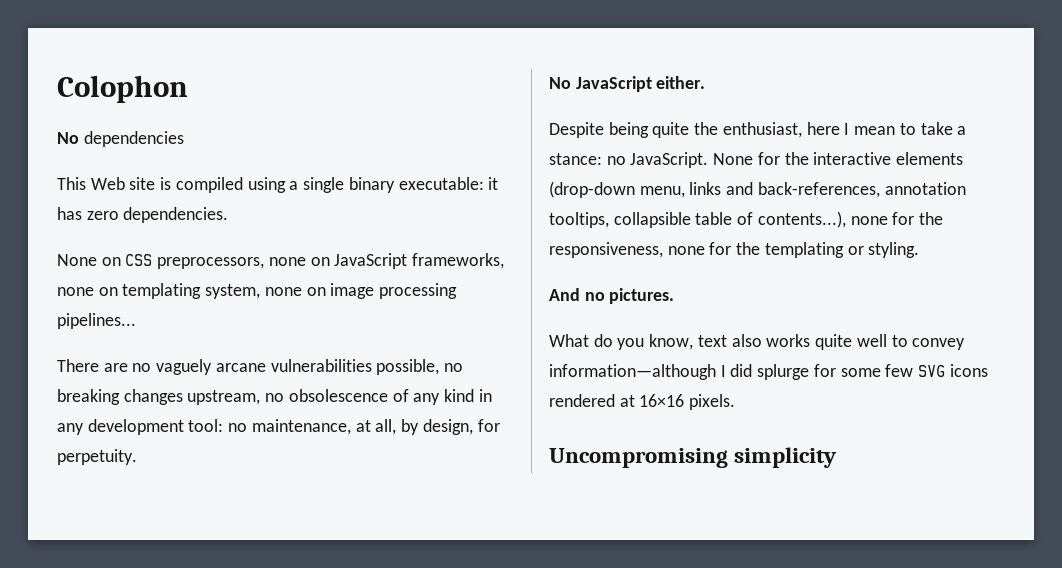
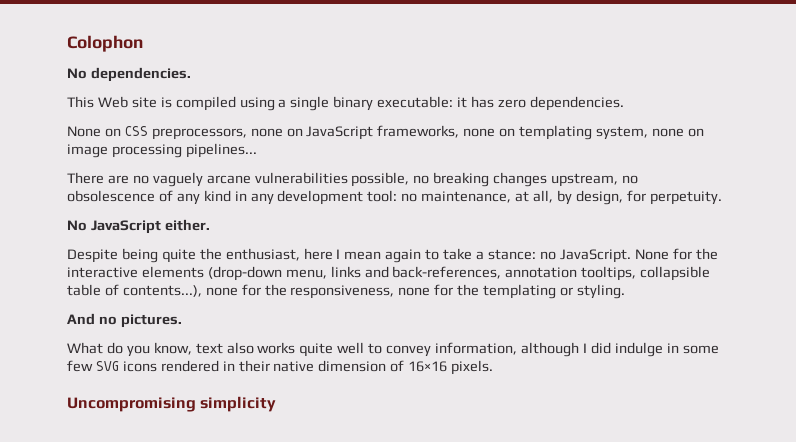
- No dependencies
+ No dependencies.
- Despite being quite the enthusiast, here I mean to take a stance: no JavaScript.
+ Despite being quite the enthusiast, here I mean again to take a stance: no JavaScript.
- What do you know, text also works quite well to convey information—although I did splurge for some few SVG icons rendered at 16×16 pixels.
+ What do you know, text also works quite well to convey information, although I did indulge in some few SVG icons rendered in their native dimension of 16×16 pixels.

